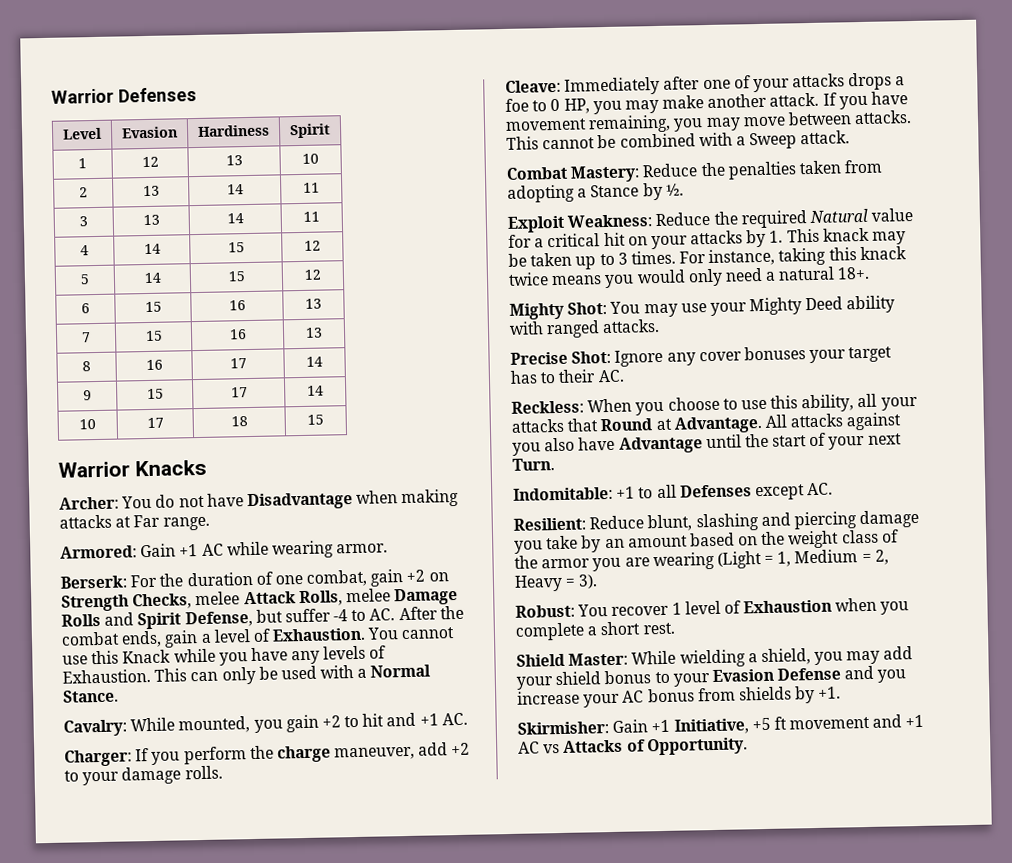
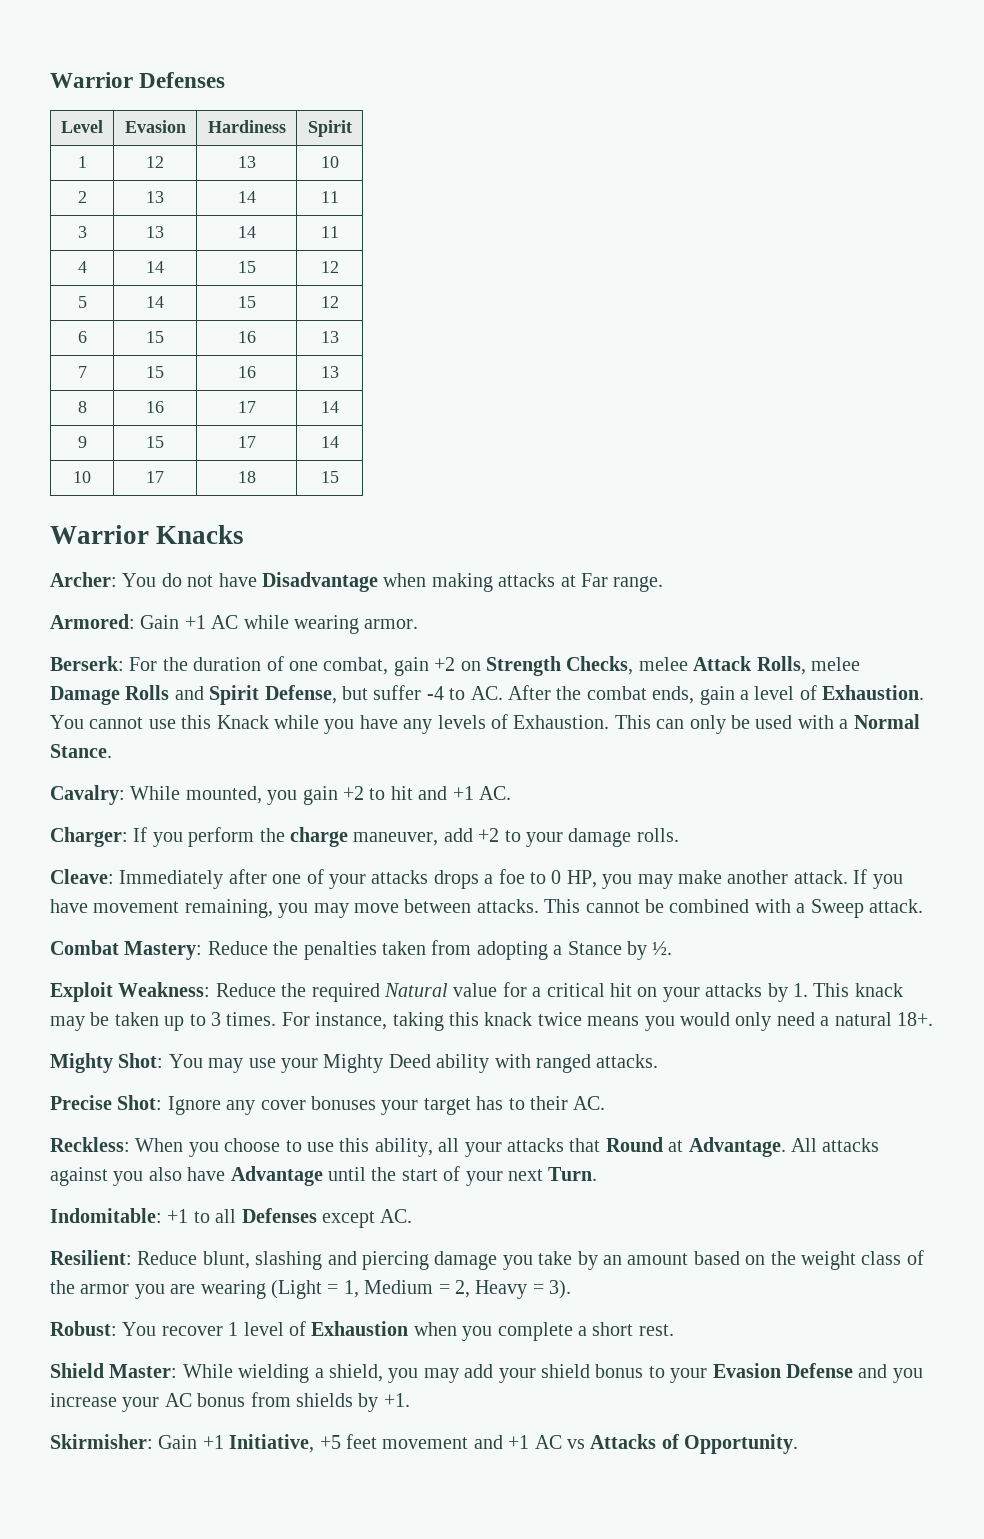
- Skirmisher: Gain +1 Initiative, +5 ft movement and +1 AC vs Attacks of Opportunity.
+ Skirmisher: Gain +1 Initiative, +5 feet movement and +1 AC vs Attacks of Opportunity.

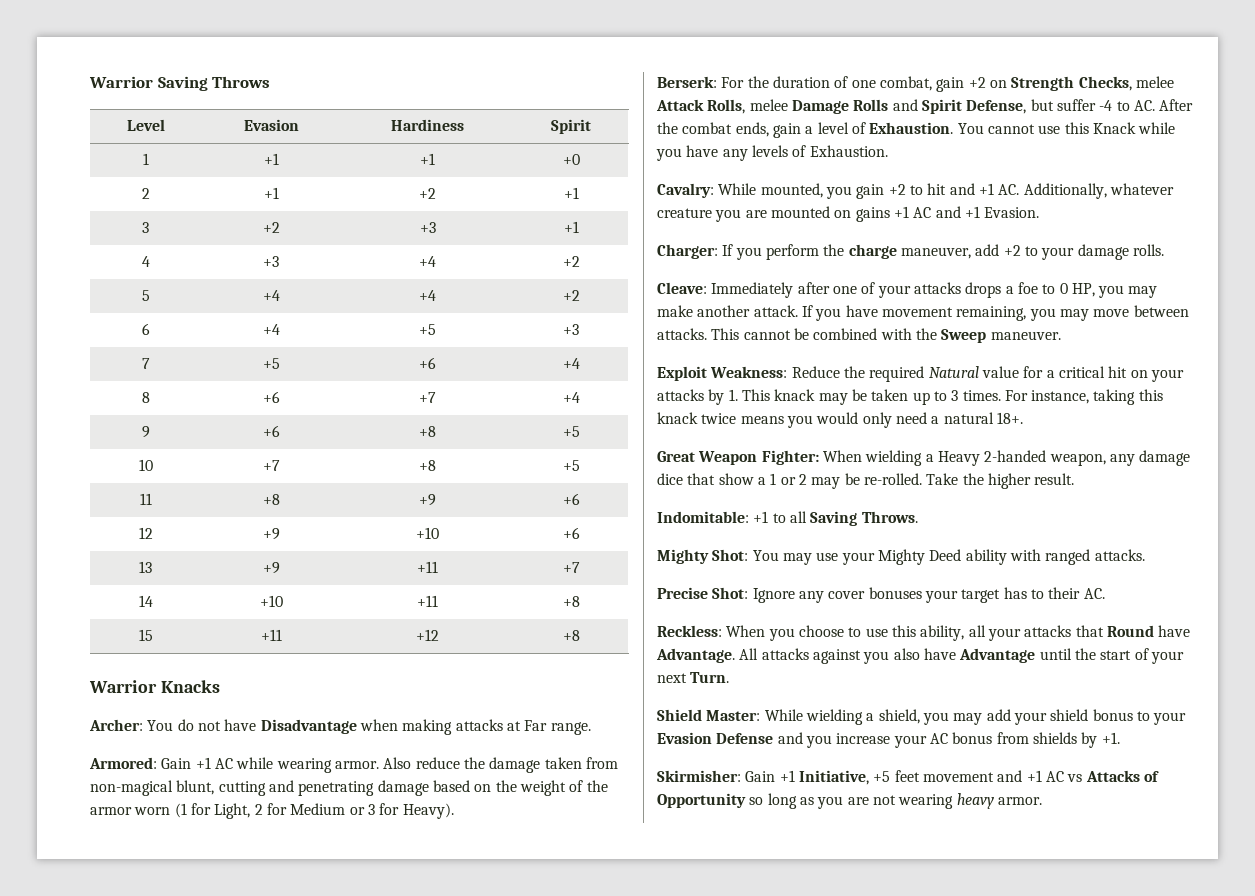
- Warrior Defenses
+ Warrior Saving Throws
- 1 | 12 | 13 | 10
- 2 | 13 | 14 | 11
- 3 | 13 | 14 | 11
- 4 | 14 | 15 | 12
- 5 | 14 | 15 | 12
- 6 | 15 | 16 | 13
- 7 | 15 | 16 | 13
- 8 | 16 | 17 | 14
- 9 | 15 | 17 | 14
- 10 | 17 | 18 | 15
+ 1 | +1 | +1 | +0
+ 2 | +1 | +2 | +1
+ 3 | +2 | +3 | +1
+ 4 | +3 | +4 | +2
+ 5 | +4 | +4 | +2
+ 6 | +4 | +5 | +3
+ 7 | +5 | +6 | +4
+ 8 | +6 | +7 | +4
+ 9 | +6 | +8 | +5
+ 10 | +7 | +8 | +5
+ 11 | +8 | +9 | +6
+ 12 | +9 | +10 | +6
+ 13 | +9 | +11 | +7
+ 14 | +10 | +11 | +8
+ 15 | +11 | +12 | +8
+ Also reduce the damage taken from non-magical blunt, cutting and penetrating damage based on the weight of the armor worn (1 for Light, 2 for Medium or 3 for Heavy).
- This can only be used with a Normal Stance.
- Cavalry: While mounted, you gain +2 to hit and +1 AC.
+ Cavalry: While mounted, you gain +2 to hit and +1 AC. Additionally, whatever creature you are mounted on gains +1 AC and +1 Evasion.
- This cannot be combined with a Sweep attack.
- Combat Mastery: Reduce the penalties taken from adopting a Stance by ½.
+ This cannot be combined with the Sweep maneuver.
+ Great Weapon Fighter: When wielding a Heavy 2-handed weapon, any damage dice that show a 1 or 2 may be re-rolled. Take the higher result.
+ Indomitable: +1 to all Saving Throws.
- Reckless: When you choose to use this ability, all your attacks that Round at Advantage.
+ Reckless: When you choose to use this ability, all your attacks that Round have Advantage.
- Indomitable: +1 to all Defenses except AC.
- Resilient: Reduce blunt, slashing and piercing damage you take by an amount based on the weight class of the armor you are wearing (Light = 1, Medium = 2, Heavy = 3).
- Robust: You recover 1 level of Exhaustion when you complete a short rest.
- Skirmisher: Gain +1 Initiative, +5 feet movement and +1 AC vs Attacks of Opportunity.
+ Skirmisher: Gain +1 Initiative, +5 feet movement and +1 AC vs Attacks of Opportunity so long as you are not wearing heavy armor.

